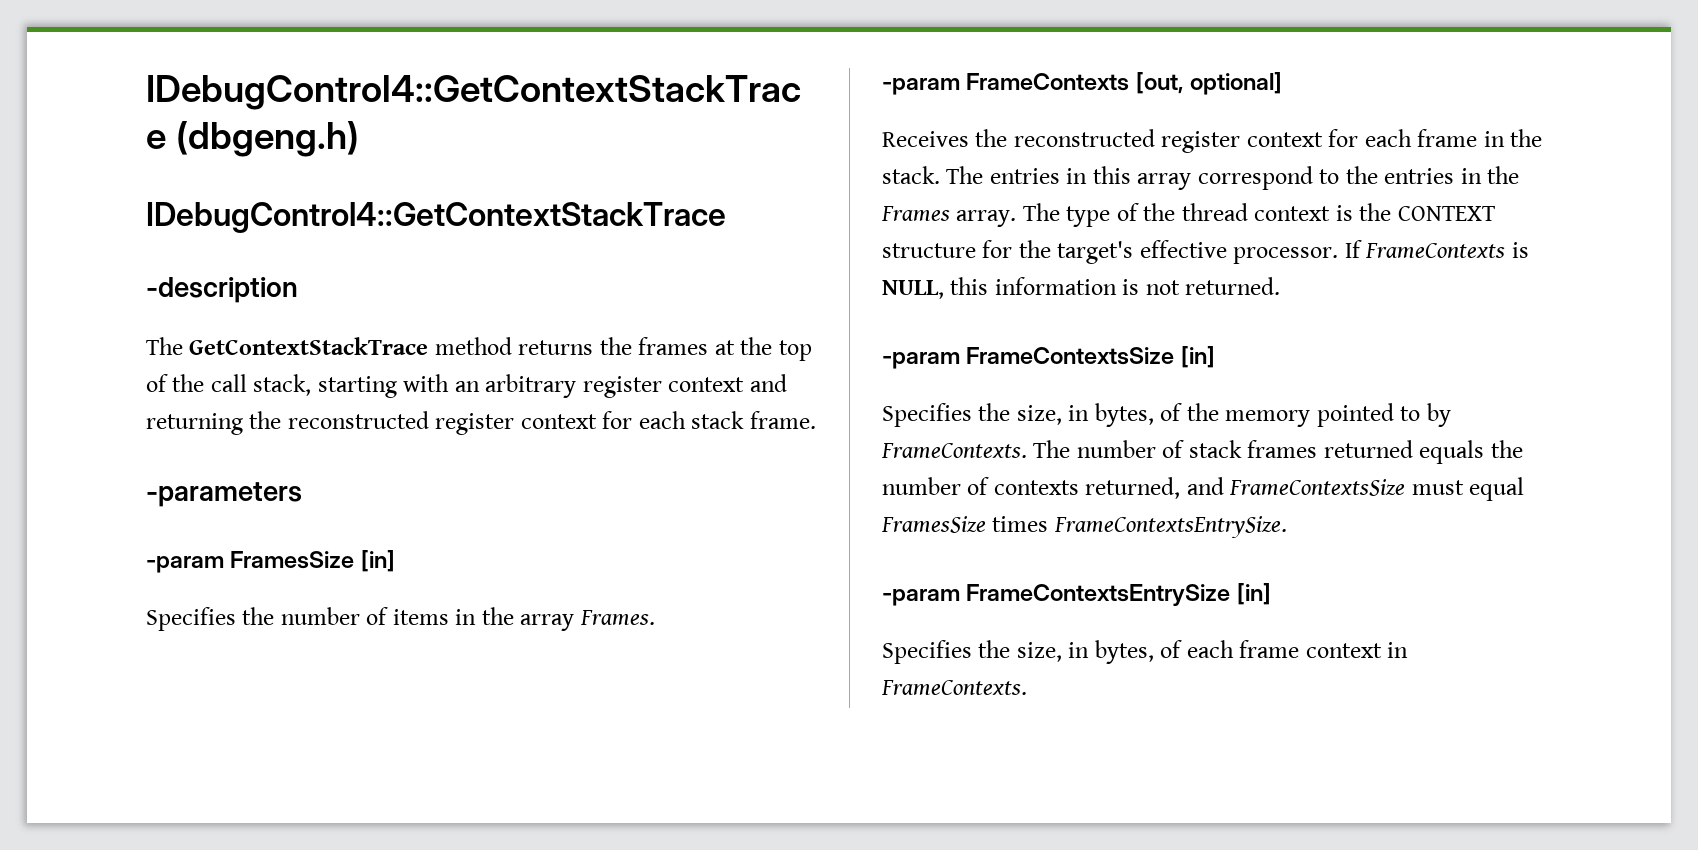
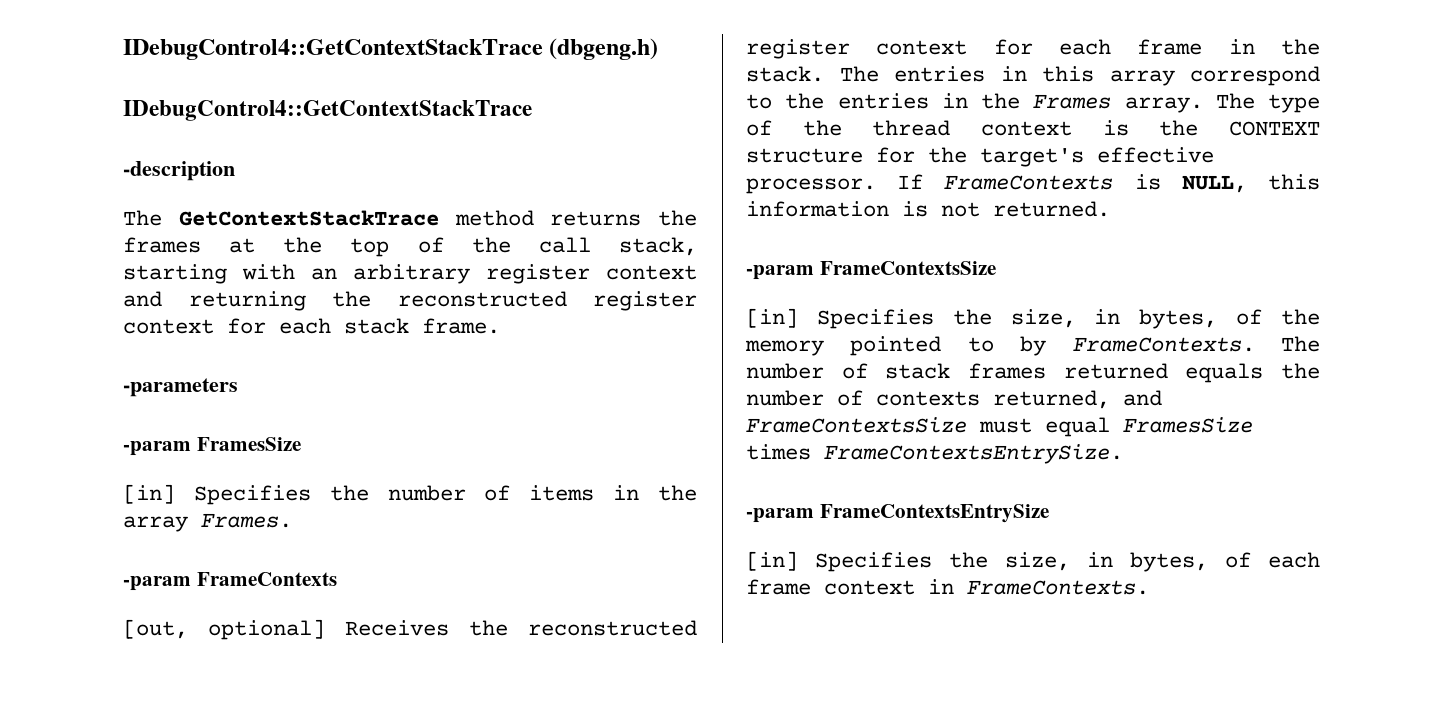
- -param FramesSize [in]
- Specifies the number of items in the array Frames.
+ -param FramesSize
+ [in] Specifies the number of items in the array Frames.
- -param FrameContexts [out, optional]
- Receives the reconstructed register context for each frame in the stack.
+ -param FrameContexts
+ [out, optional] Receives the reconstructed register context for each frame in the stack.
- -param FrameContextsSize [in]
- Specifies the size, in bytes, of the memory pointed to by FrameContexts.
+ -param FrameContextsSize
+ [in] Specifies the size, in bytes, of the memory pointed to by FrameContexts.
- -param FrameContextsEntrySize [in]
- Specifies the size, in bytes, of each frame context in FrameContexts.
+ -param FrameContextsEntrySize
+ [in] Specifies the size, in bytes, of each frame context in FrameContexts.

